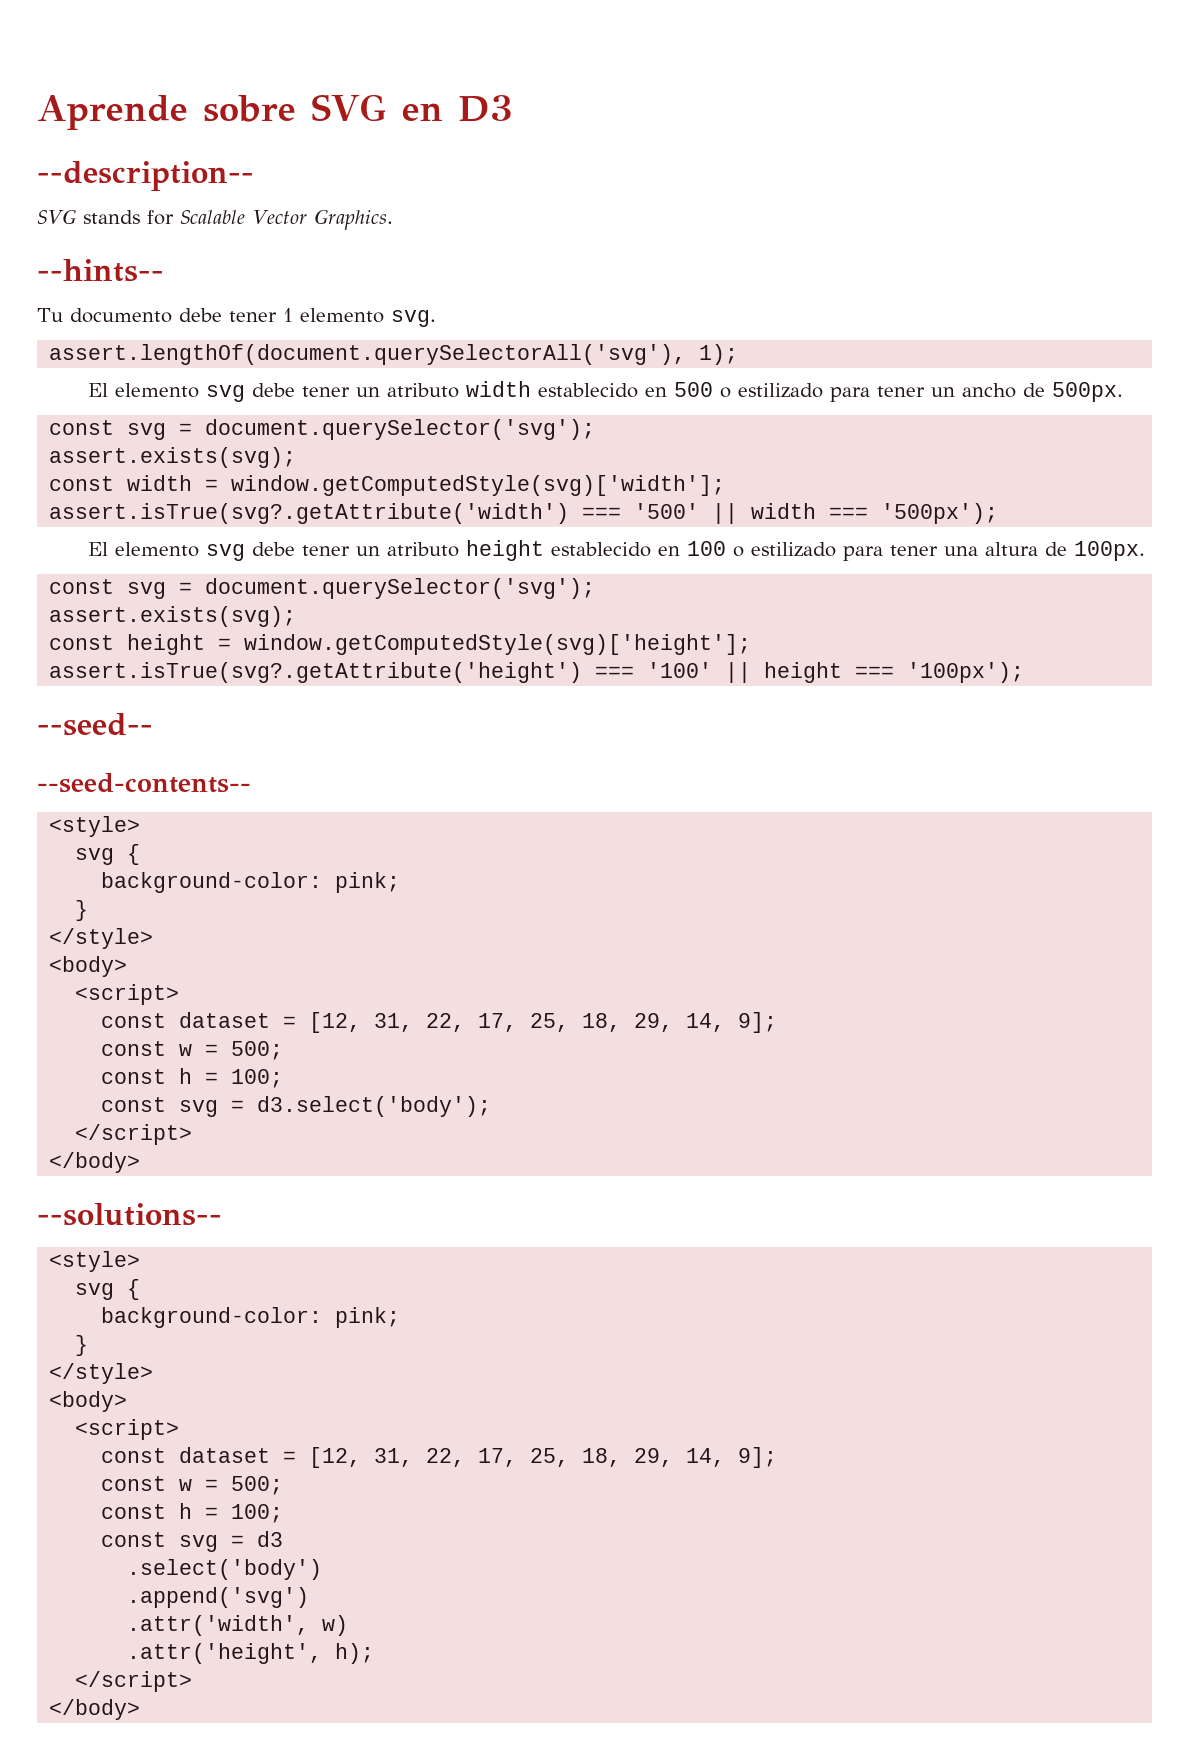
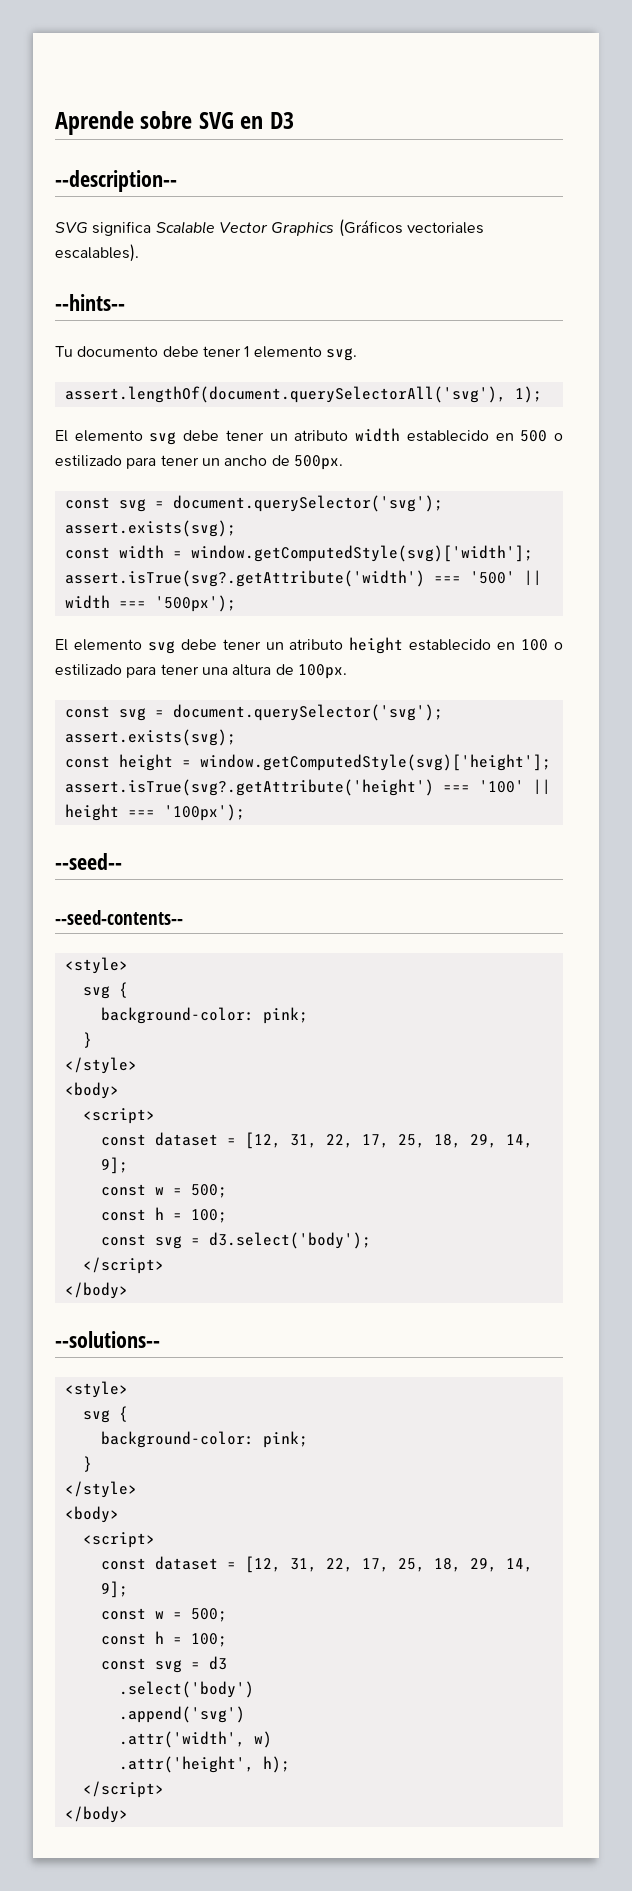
- SVG stands for Scalable Vector Graphics.
+ SVG significa Scalable Vector Graphics (Gráficos vectoriales escalables).

